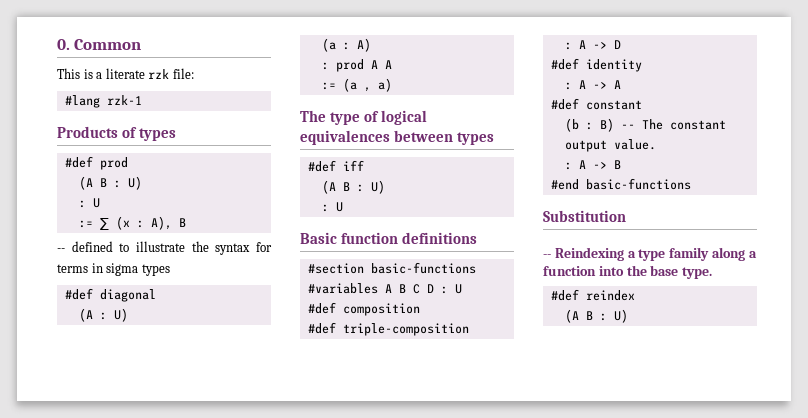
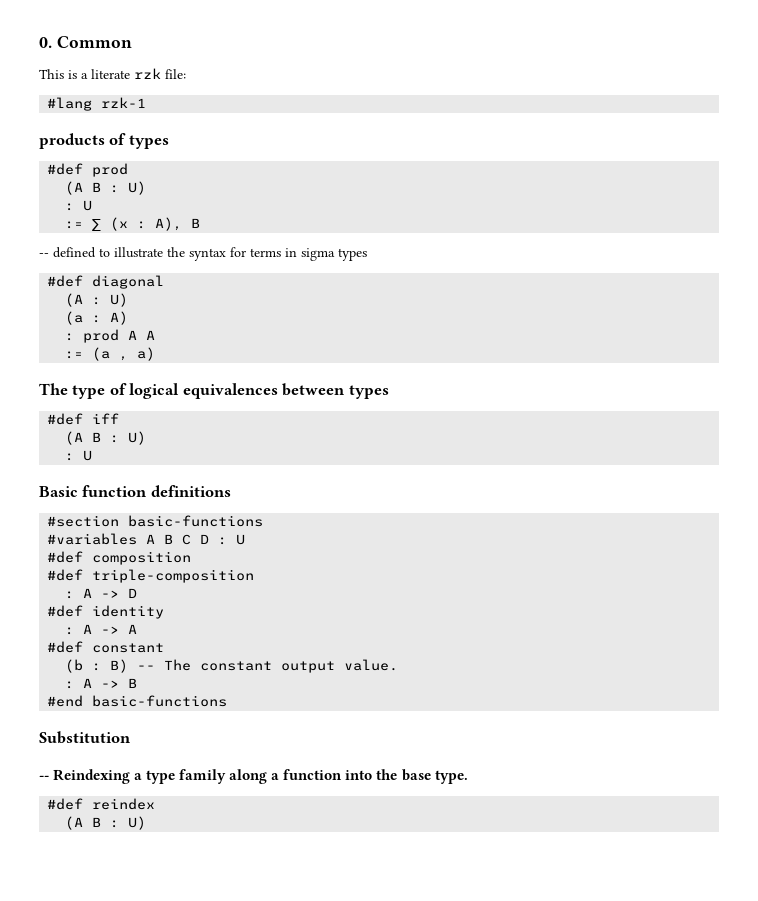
- Products of types
+ products of types

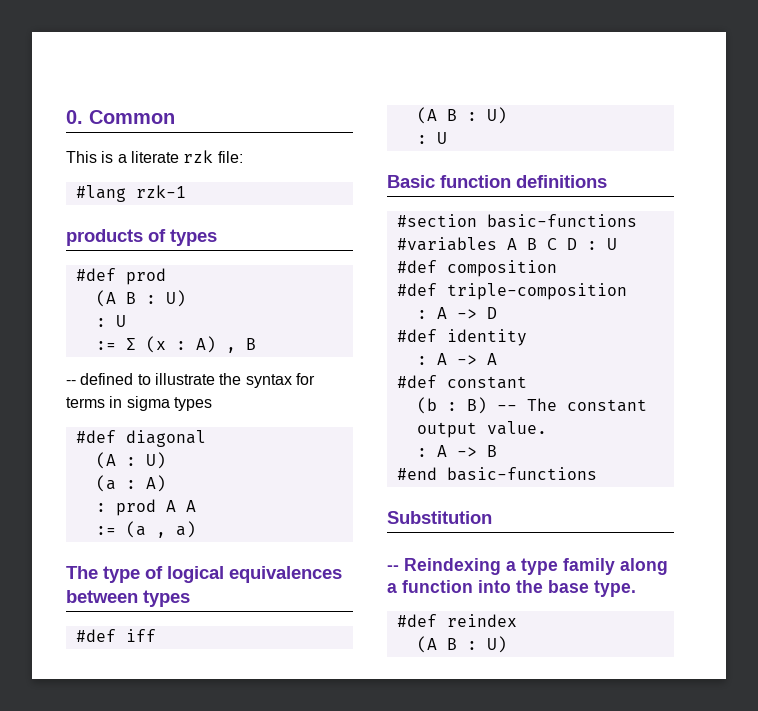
- := ∑ (x : A), B
+ := Σ (x : A) , B

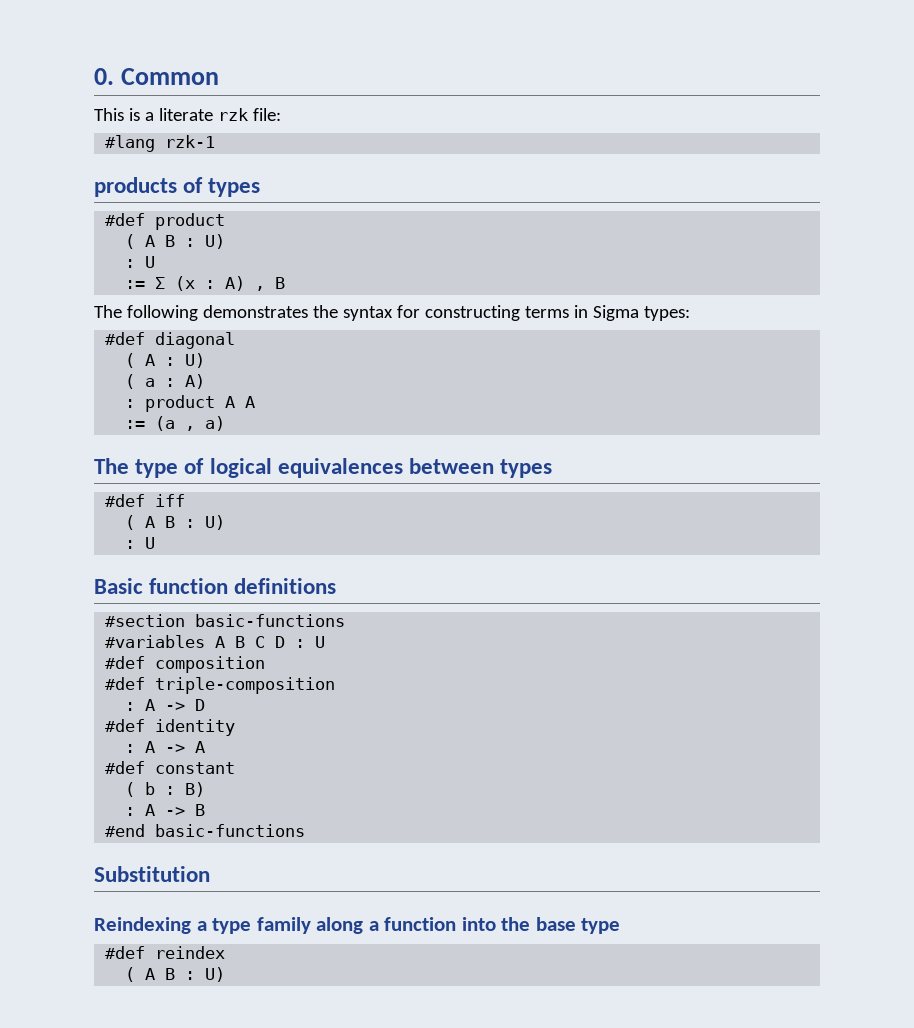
- #def prod
- (A B : U)
+ #def product
+ ( A B : U)
- -- defined to illustrate the syntax for terms in sigma types
+ The following demonstrates the syntax for constructing terms in Sigma types:
- (A : U)
- (a : A)
+ ( A : U)
+ ( a : A)
- : prod A A
+ : product A A
  #def iff
- (A B : U)
+ ( A B : U)
- (b : B) -- The constant output value.
+ ( b : B)
- -- Reindexing a type family along a function into the base type.
+ Reindexing a type family along a function into the base type
  #def reindex
- (A B : U)
+ ( A B : U)

